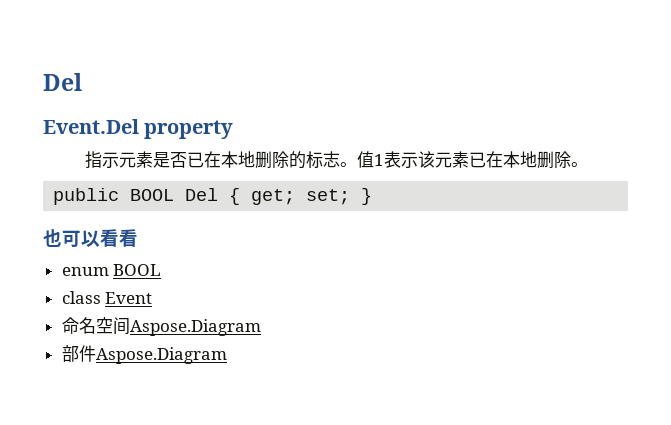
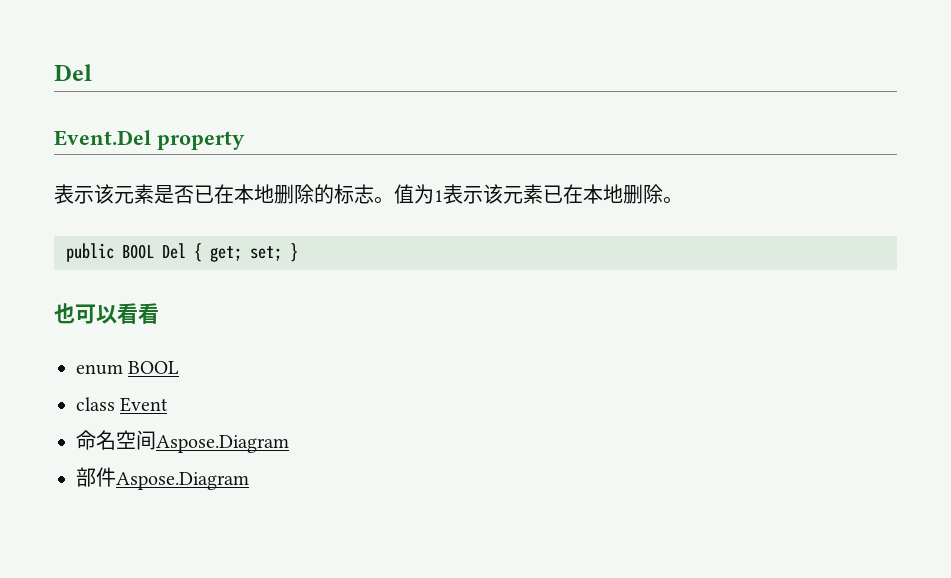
- 指示元素是否已在本地删除的标志。
+ 表示该元素是否已在本地删除的标志。
- 值1表示该元素已在本地删除。
+ 值为1表示该元素已在本地删除。

